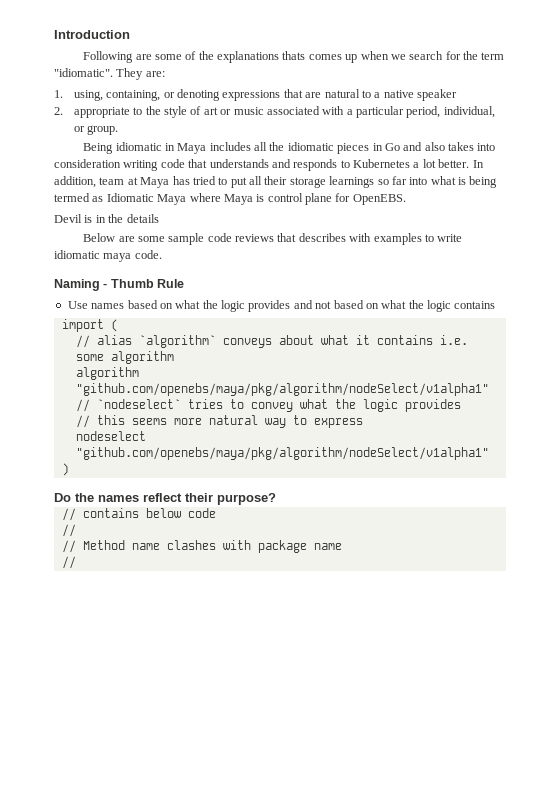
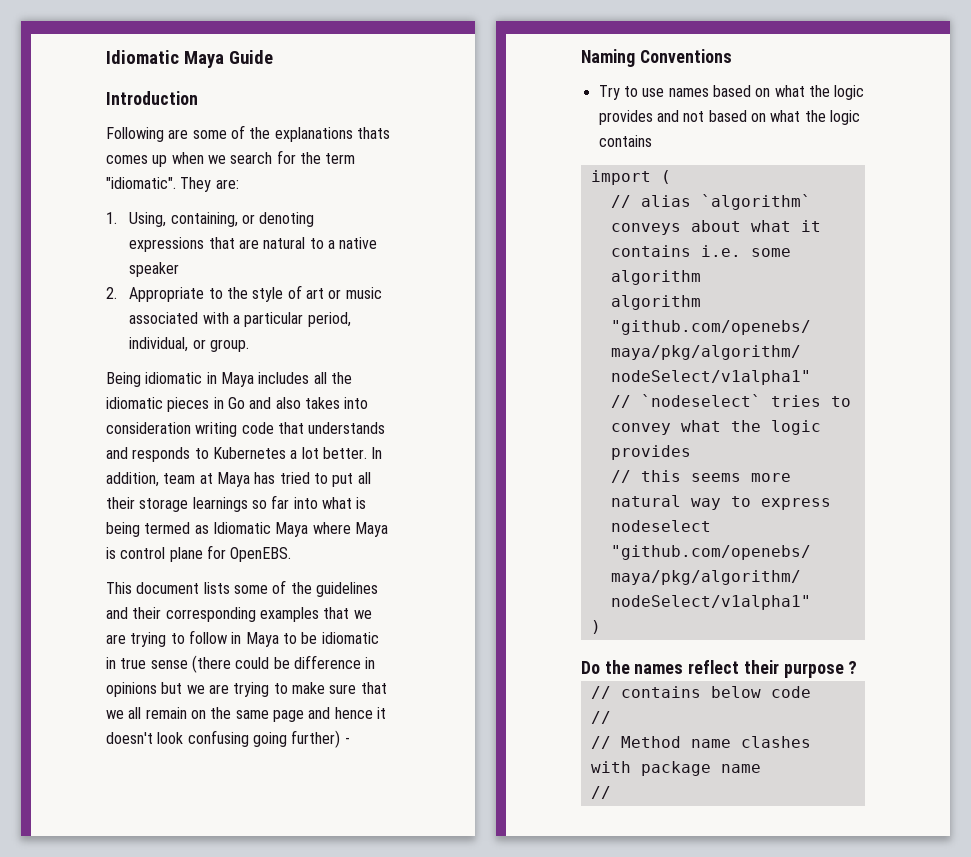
+ Idiomatic Maya Guide
- 1. using, containing, or denoting expressions that are natural to a native speaker
+ 1. Using, containing, or denoting expressions that are natural to a native speaker
- 2. appropriate to the style of art or music associated with a particular period, individual, or group.
+ 2. Appropriate to the style of art or music associated with a particular period, individual, or group.
- Devil is in the details
- Below are some sample code reviews that describes with examples to write idiomatic maya code.
- Naming - Thumb Rule
- Use names based on what the logic provides and not based on what the logic contains
+ This document lists some of the guidelines and their corresponding examples that we are trying to follow in Maya to be idiomatic in true sense (there could be difference in opinions but we are trying to make sure that we all remain on the same page and hence it doesn't look confusing going further) -
+ Naming Conventions
+ Try to use names based on what the logic provides and not based on what the logic contains
- Do the names reflect their purpose?
+ Do the names reflect their purpose ?

